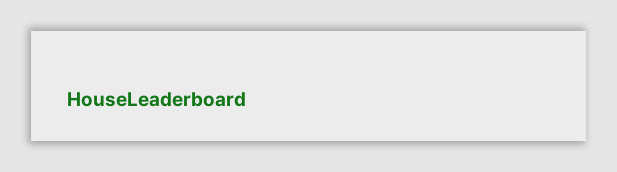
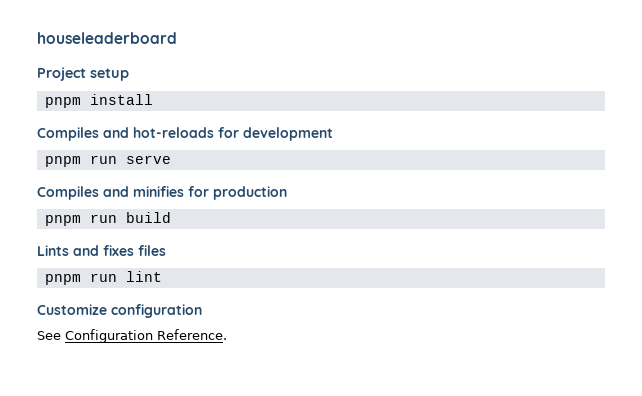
- HouseLeaderboard
+ houseleaderboard
+ Project setup
+ pnpm install
+ Compiles and hot-reloads for development
+ pnpm run serve
+ Compiles and minifies for production
+ pnpm run build
+ Lints and fixes files
+ pnpm run lint
+ Customize configuration
+ See Configuration Reference.

